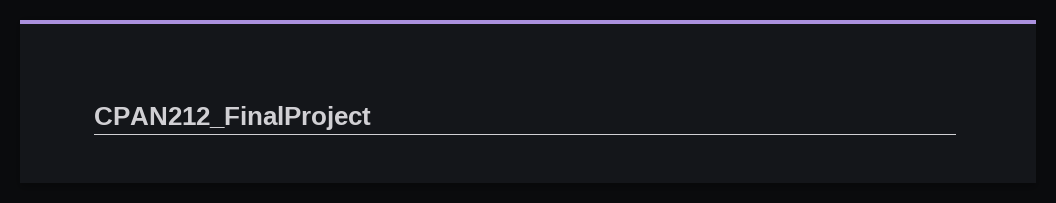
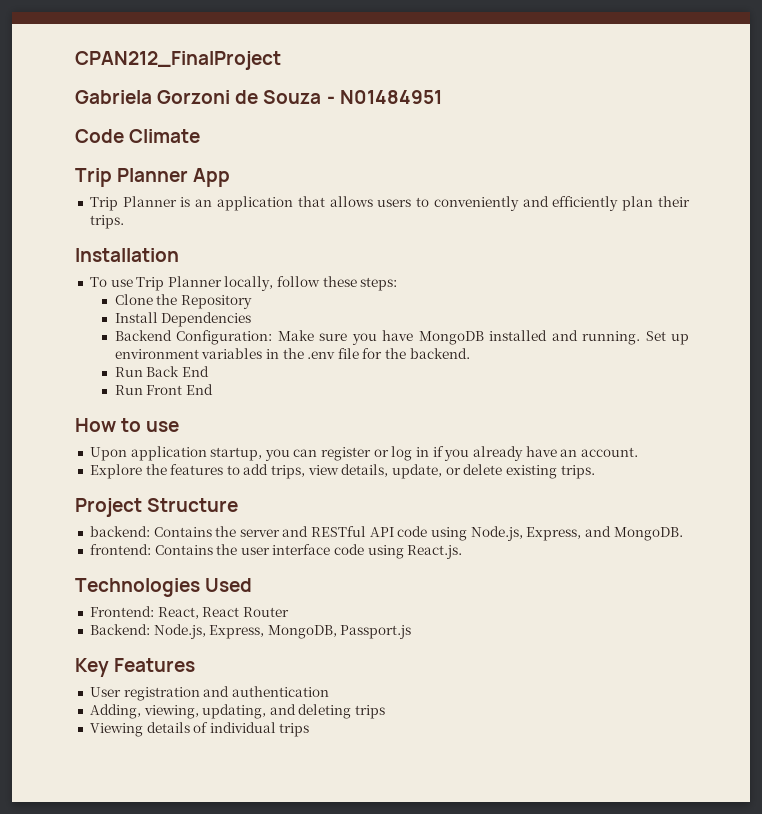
+ Gabriela Gorzoni de Souza - N01484951
+ Code Climate
+ Trip Planner App
+ Trip Planner is an application that allows users to conveniently and efficiently plan their trips.
+ Installation
+ To use Trip Planner locally, follow these steps:
+ Clone the Repository
+ Install Dependencies
+ Backend Configuration: Make sure you have MongoDB installed and running. Set up environment variables in the .env file for the backend.
+ Run Back End
+ Run Front End
+ How to use
+ Upon application startup, you can register or log in if you already have an account.
+ Explore the features to add trips, view details, update, or delete existing trips.
+ Project Structure
+ backend: Contains the server and RESTful API code using Node.js, Express, and MongoDB.
+ frontend: Contains the user interface code using React.js.
+ Technologies Used
+ Frontend: React, React Router
+ Backend: Node.js, Express, MongoDB, Passport.js
+ Key Features
+ User registration and authentication
+ Adding, viewing, updating, and deleting trips
+ Viewing details of individual trips

